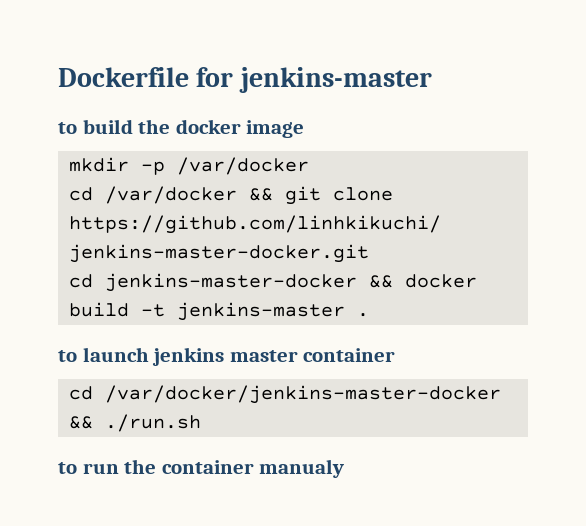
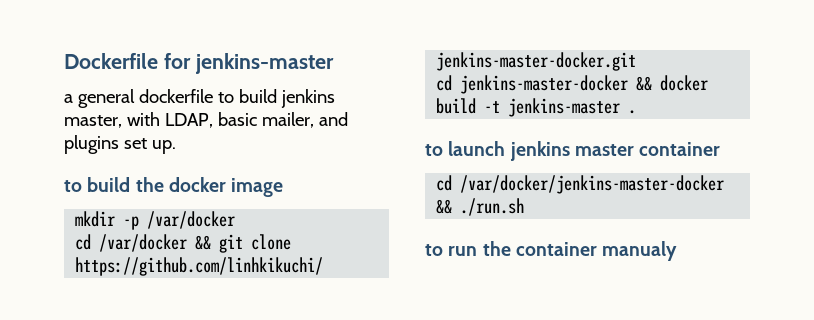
+ a general dockerfile to build jenkins master, with LDAP, basic mailer, and plugins set up.

